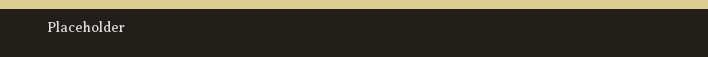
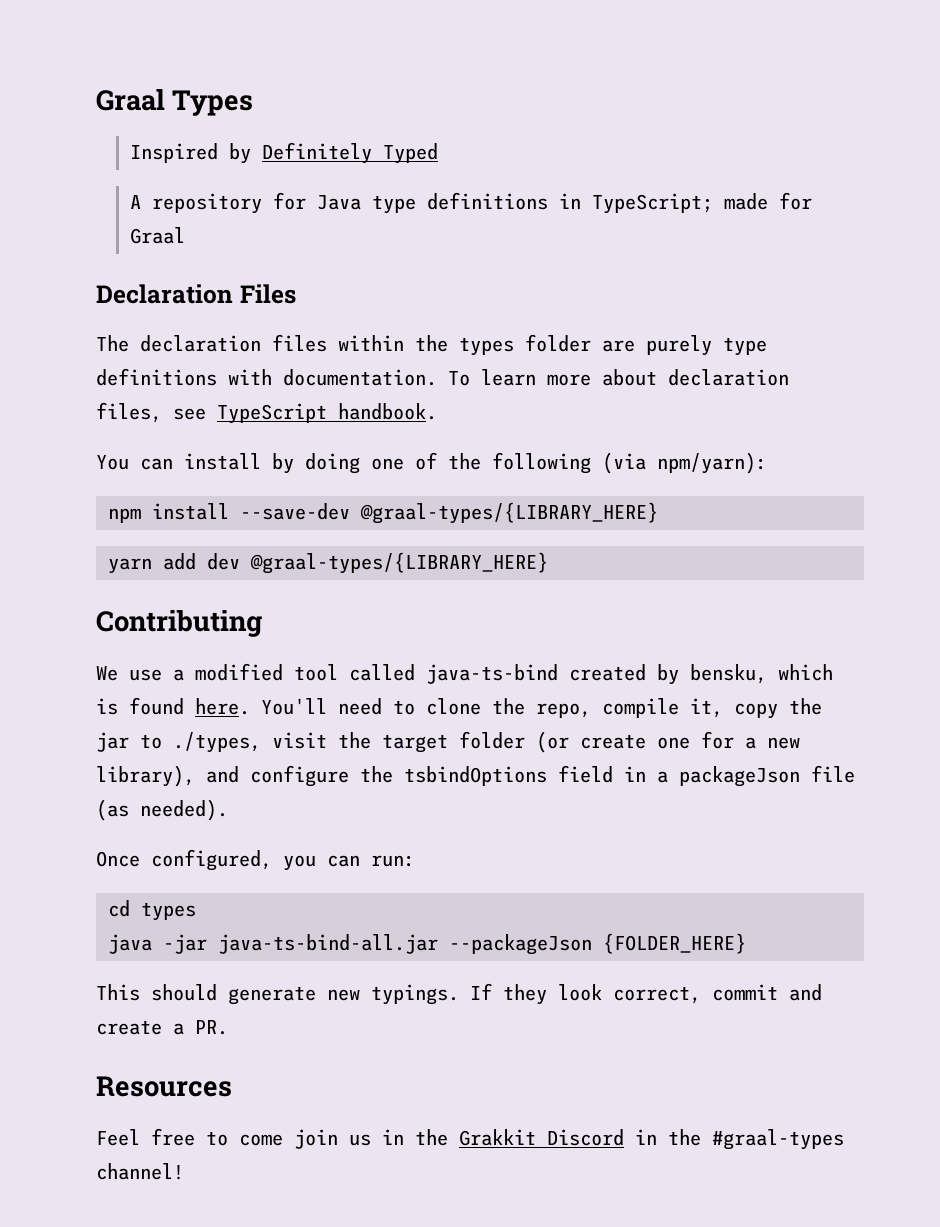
- Placeholder
+ Graal Types
+ Inspired by Definitely Typed
+ A repository for Java type definitions in TypeScript; made for Graal
+ Declaration Files
+ The declaration files within the types folder are purely type definitions with documentation. To learn more about declaration files, see TypeScript handbook.
+ You can install by doing one of the following (via npm/yarn):
+ npm install --save-dev @graal-types/{LIBRARY_HERE}
+ yarn add dev @graal-types/{LIBRARY_HERE}
+ Contributing
+ We use a modified tool called java-ts-bind created by bensku, which is found here. You'll need to clone the repo, compile it, copy the jar to ./types, visit the target folder (or create one for a new library), and configure the tsbindOptions field in a packageJson file (as needed).
+ Once configured, you can run:
+ cd types
+ java -jar java-ts-bind-all.jar --packageJson {FOLDER_HERE}
+ This should generate new typings. If they look correct, commit and create a PR.
+ Resources
+ Feel free to come join us in the Grakkit Discord in the #graal-types channel!

